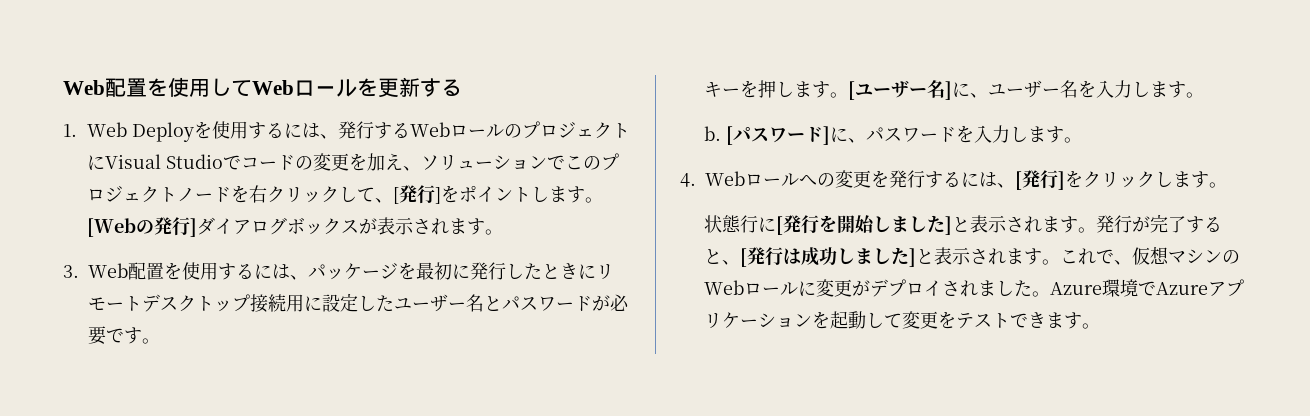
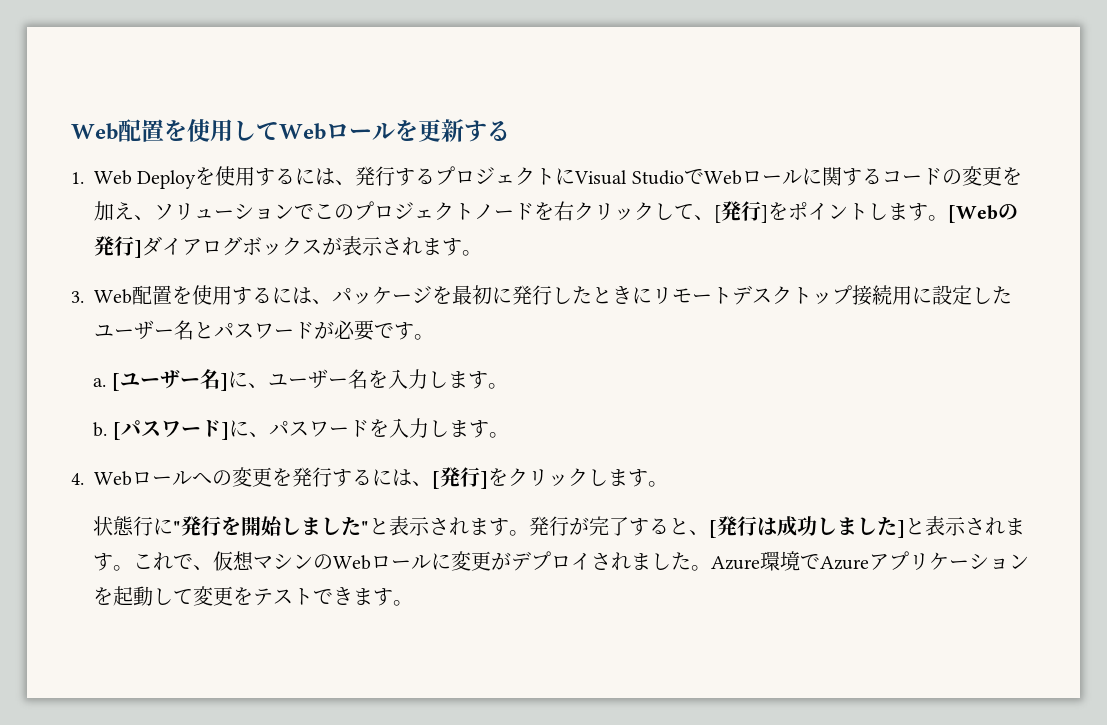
- 1. Web Deployを使用するには、発行するWebロールのプロジェクトにVisual Studioでコードの変更を加え、ソリューションでこのプロジェクトノードを右クリックして、[発行]をポイントします。
+ 1. Web Deployを使用するには、発行するプロジェクトにVisual StudioでWebロールに関するコードの変更を加え、ソリューションでこのプロジェクトノードを右クリックして、[発行]をポイントします。
- キーを押します。
+ a.
- 状態行に[発行を開始しました]と表示されます。
+ 状態行に"発行を開始しました"と表示されます。

